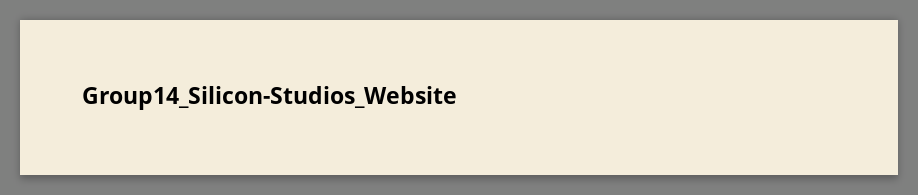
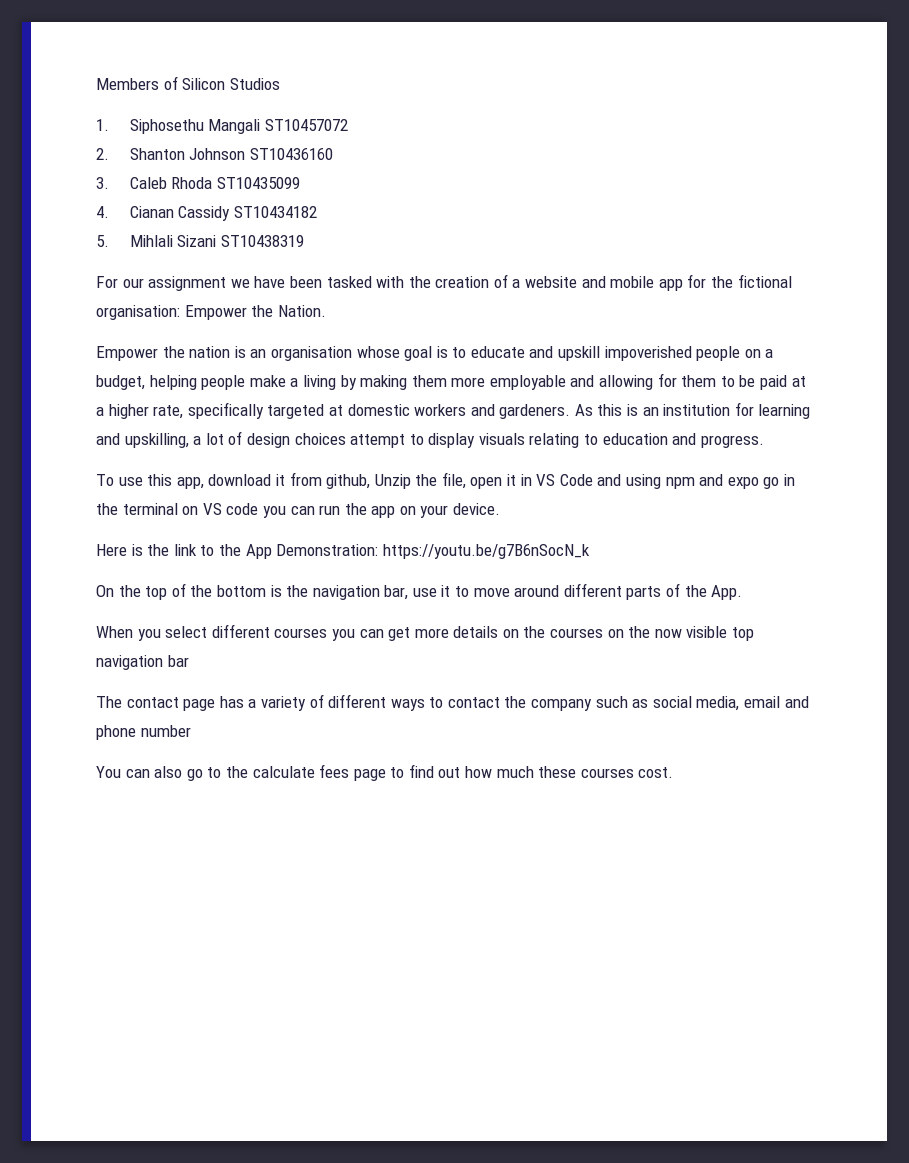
- Group14_Silicon-Studios_Website
+ Members of Silicon Studios
+ 1. Siphosethu Mangali ST10457072
+ 2. Shanton Johnson ST10436160
+ 3. Caleb Rhoda ST10435099
+ 4. Cianan Cassidy ST10434182
+ 5. Mihlali Sizani ST10438319
+ For our assignment we have been tasked with the creation of a website and mobile app for the fictional organisation: Empower the Nation.
+ Empower the nation is an organisation whose goal is to educate and upskill impoverished people on a budget, helping people make a living by making them more employable and allowing for them to be paid at a higher rate, specifically targeted at domestic workers and gardeners. As this is an institution for learning and upskilling, a lot of design choices attempt to display visuals relating to education and progress.
+ To use this app, download it from github, Unzip the file, open it in VS Code and using npm and expo go in the terminal on VS code you can run the app on your device.
+ Here is the link to the App Demonstration: https://youtu.be/g7B6nSocN_k
+ On the top of the bottom is the navigation bar, use it to move around different parts of the App.
+ When you select different courses you can get more details on the courses on the now visible top navigation bar
+ The contact page has a variety of different ways to contact the company such as social media, email and phone number
+ You can also go to the calculate fees page to find out how much these courses cost.

